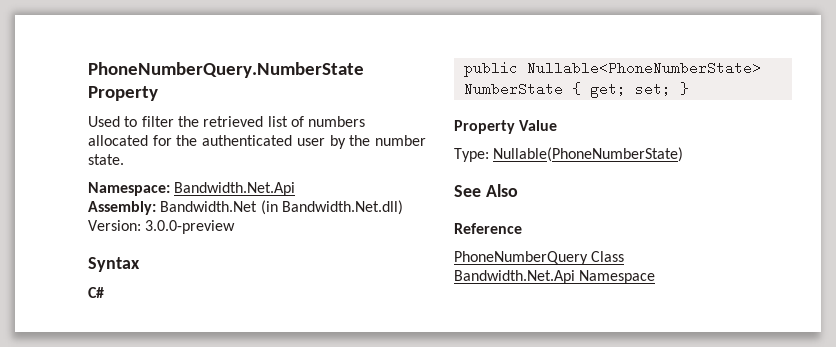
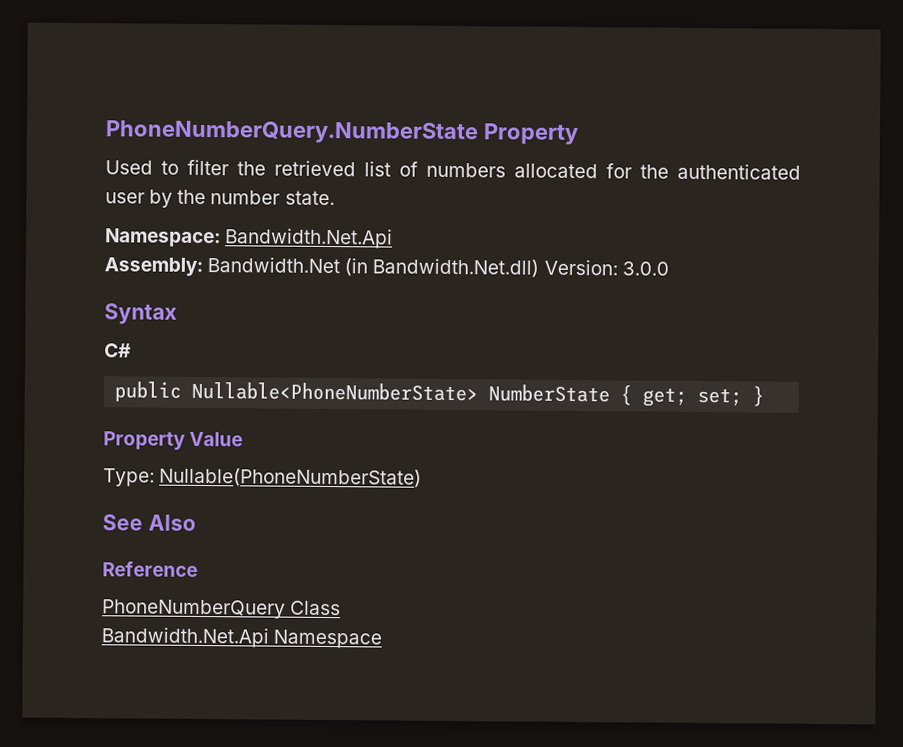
- Assembly: Bandwidth.Net (in Bandwidth.Net.dll) Version: 3.0.0-preview
+ Assembly: Bandwidth.Net (in Bandwidth.Net.dll) Version: 3.0.0

